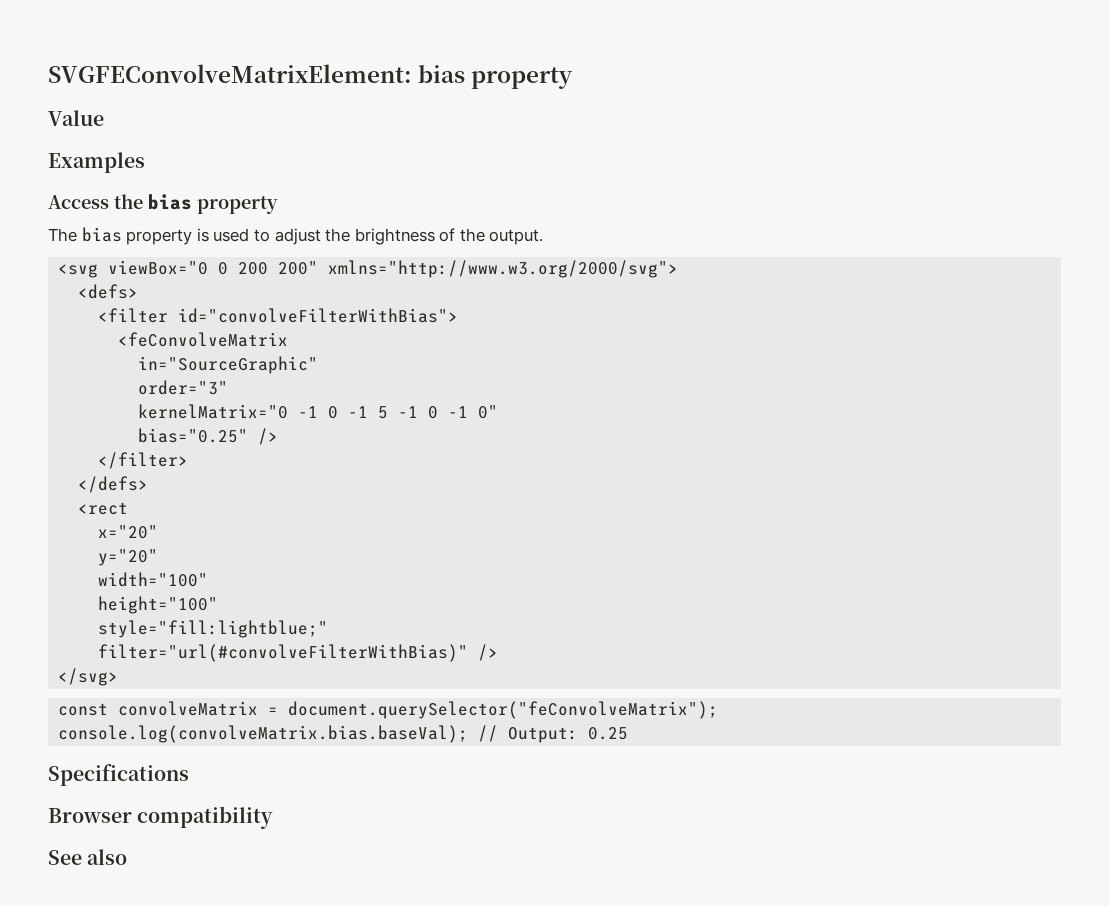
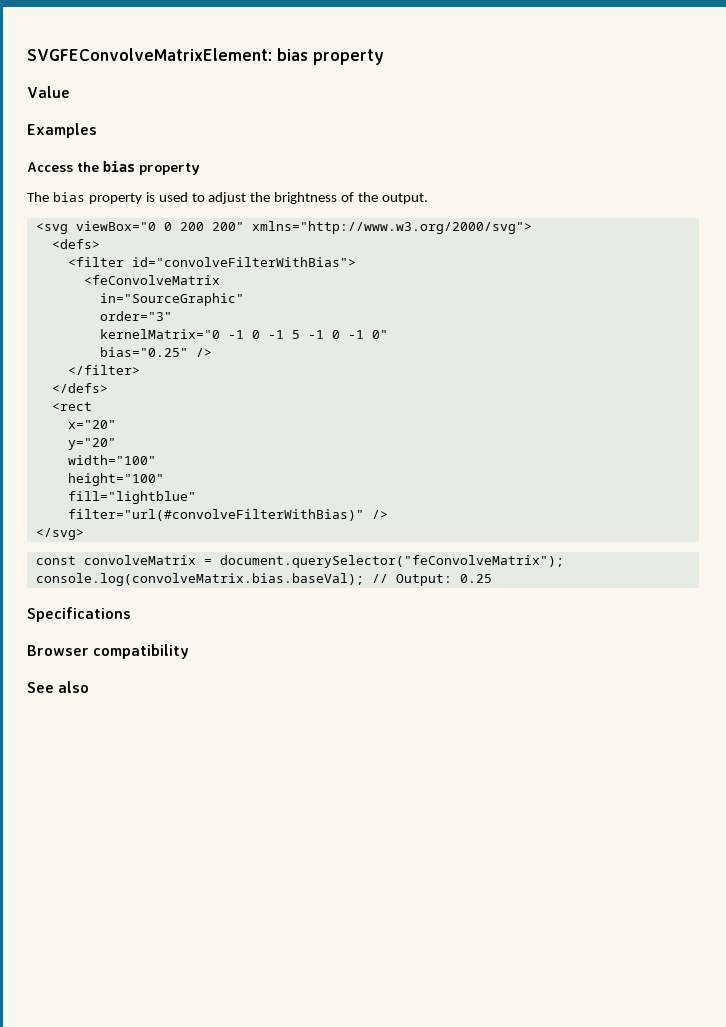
- style="fill:lightblue;"
+ fill="lightblue"

